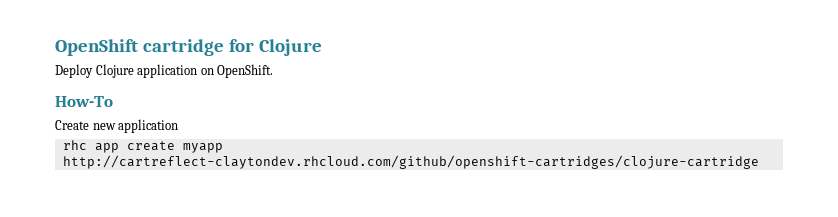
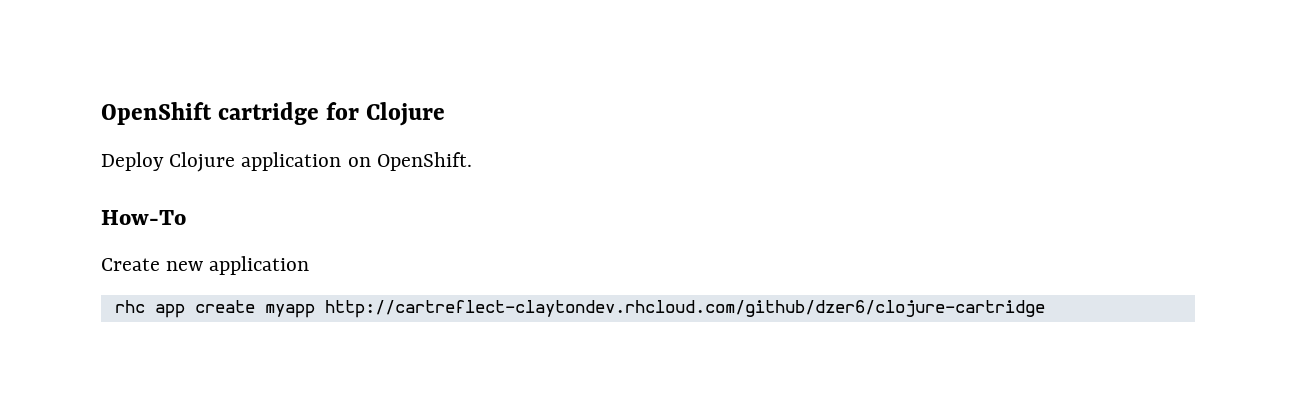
- rhc app create myapp http://cartreflect-claytondev.rhcloud.com/github/openshift-cartridges/clojure-cartridge
+ rhc app create myapp http://cartreflect-claytondev.rhcloud.com/github/dzer6/clojure-cartridge

